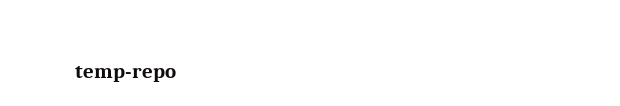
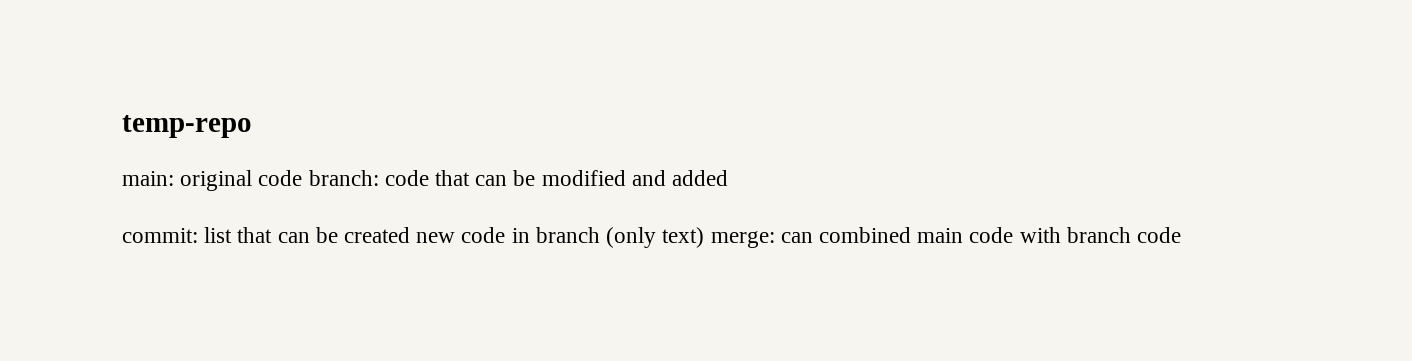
+ main: original code branch: code that can be modified and added
+ commit: list that can be created new code in branch (only text) merge: can combined main code with branch code

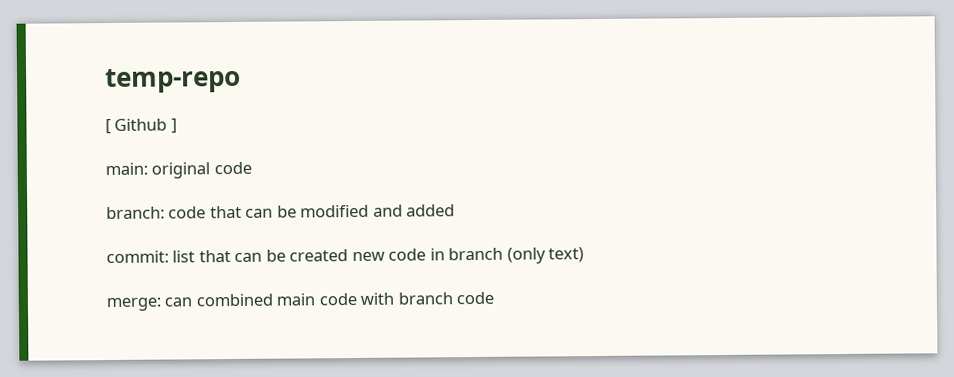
+ [ Github ]
- main: original code branch: code that can be modified and added
+ main: original code
+ branch: code that can be modified and added
- commit: list that can be created new code in branch (only text) merge: can combined main code with branch code
+ commit: list that can be created new code in branch (only text)
+ merge: can combined main code with branch code

